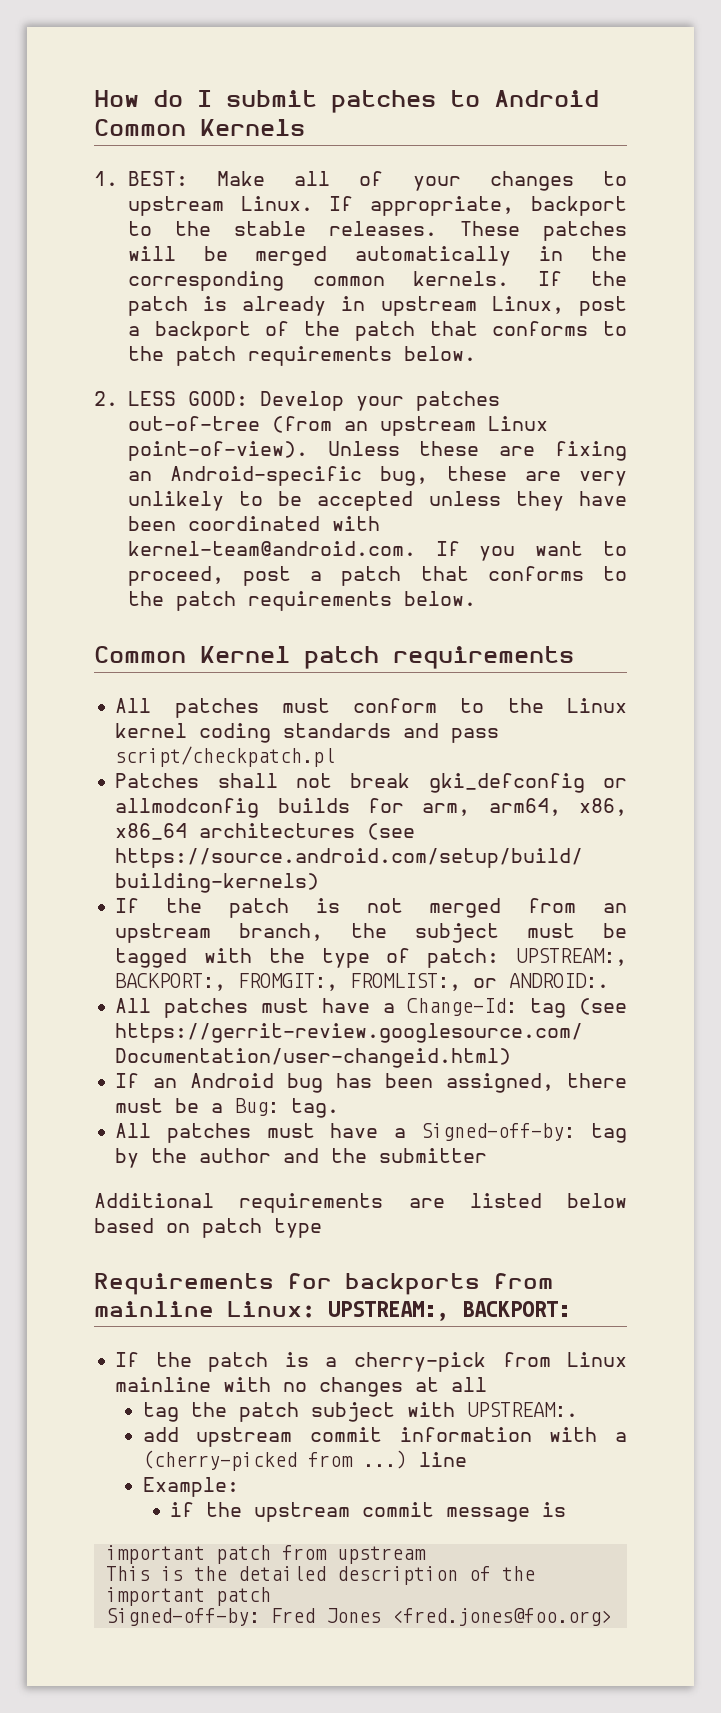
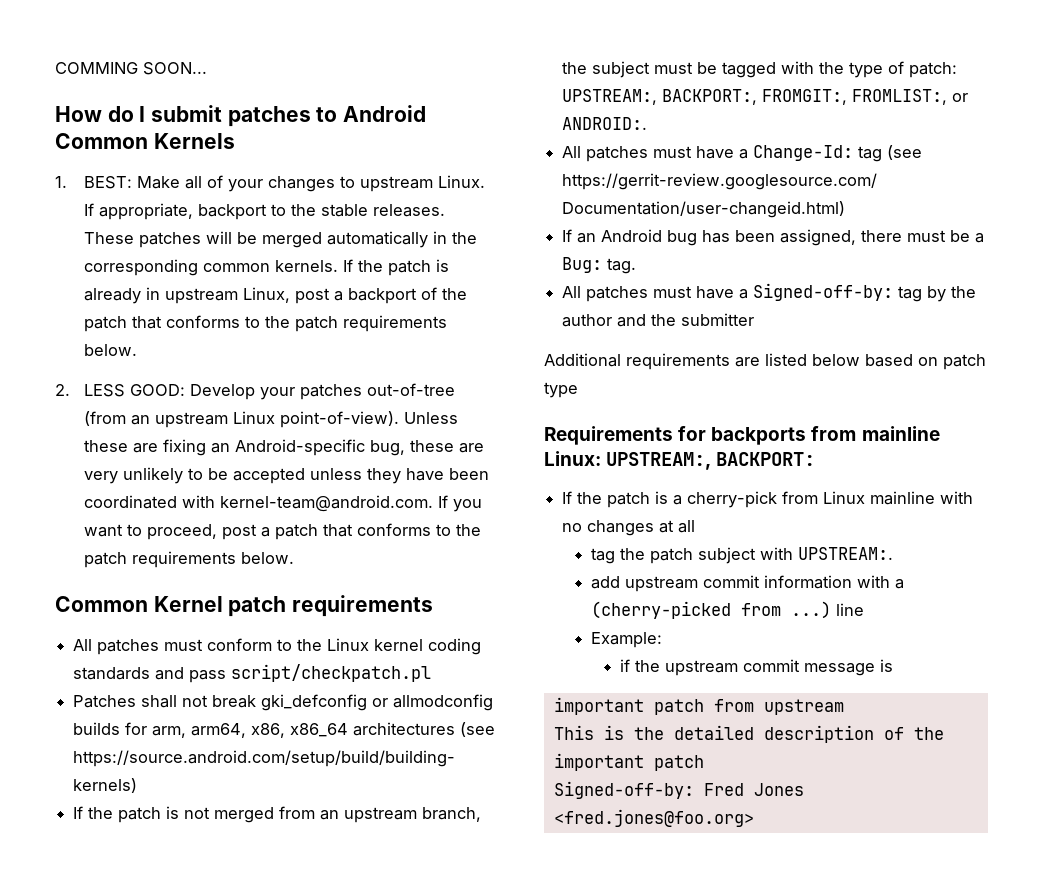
+ COMMING SOON...

